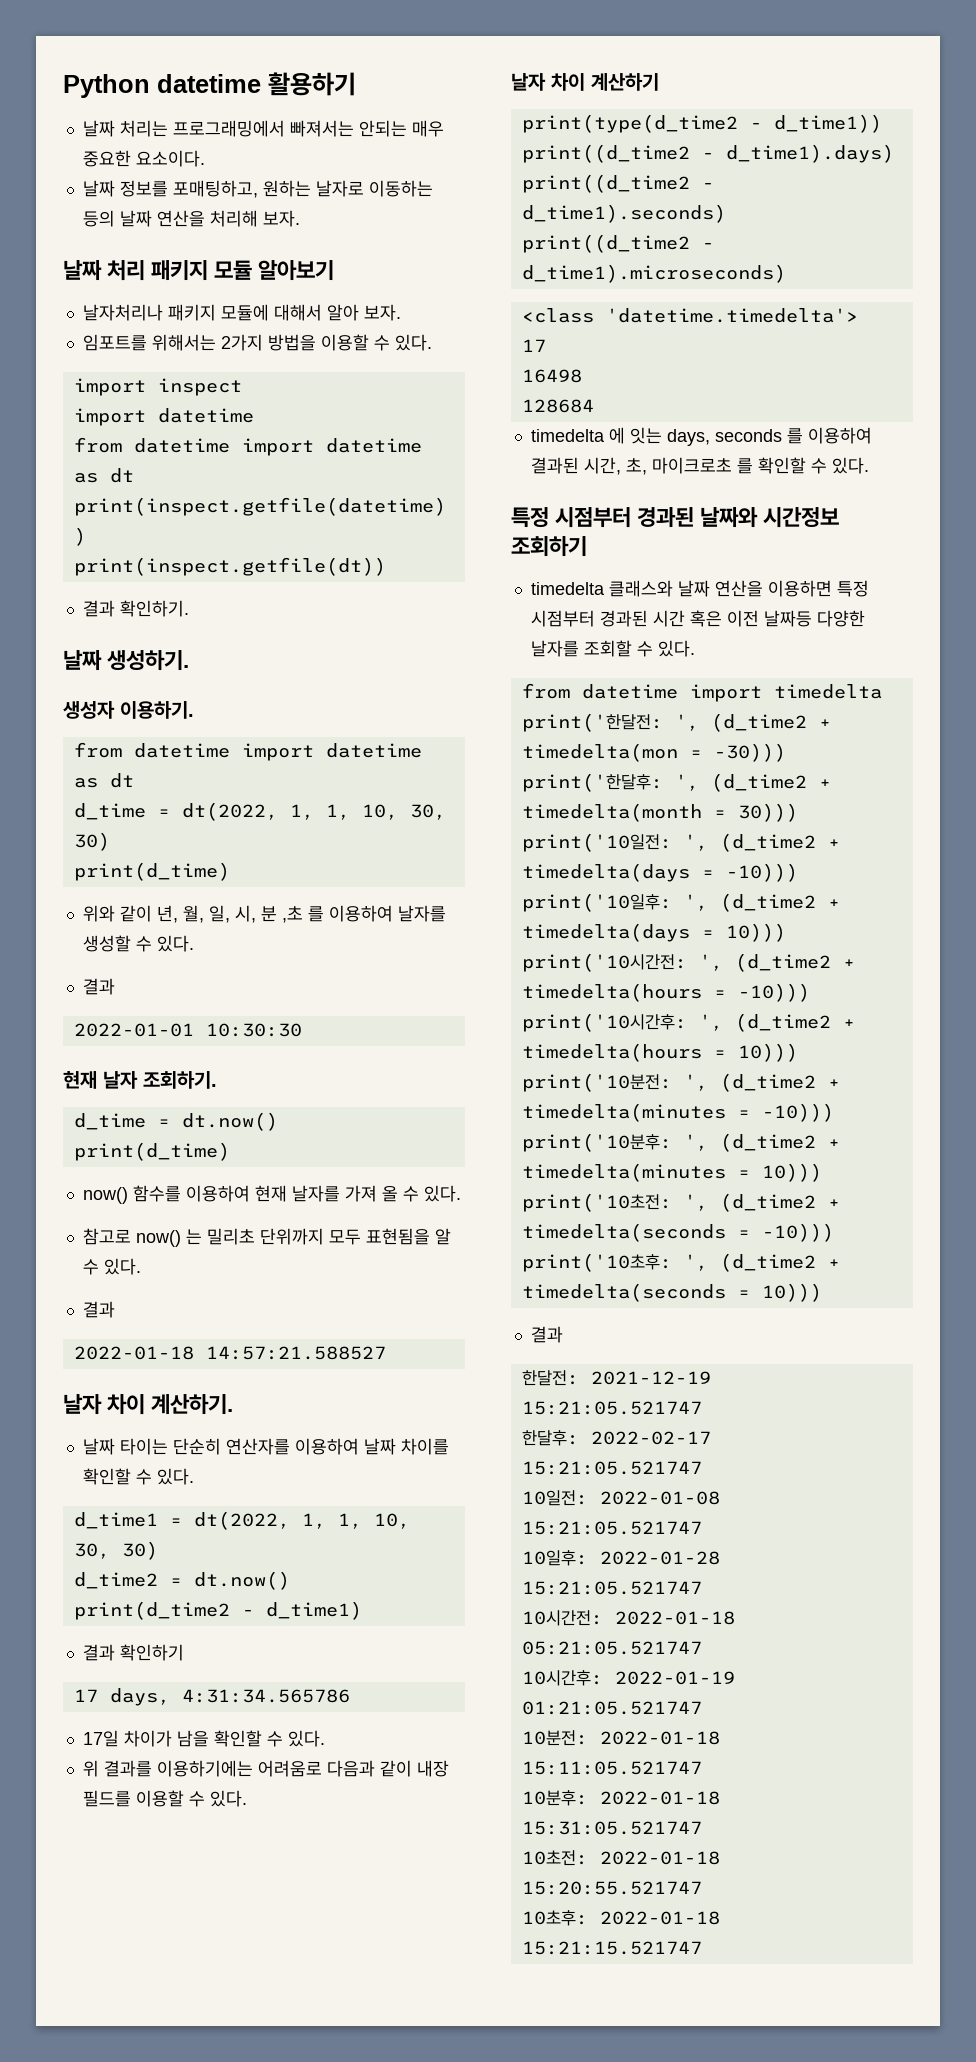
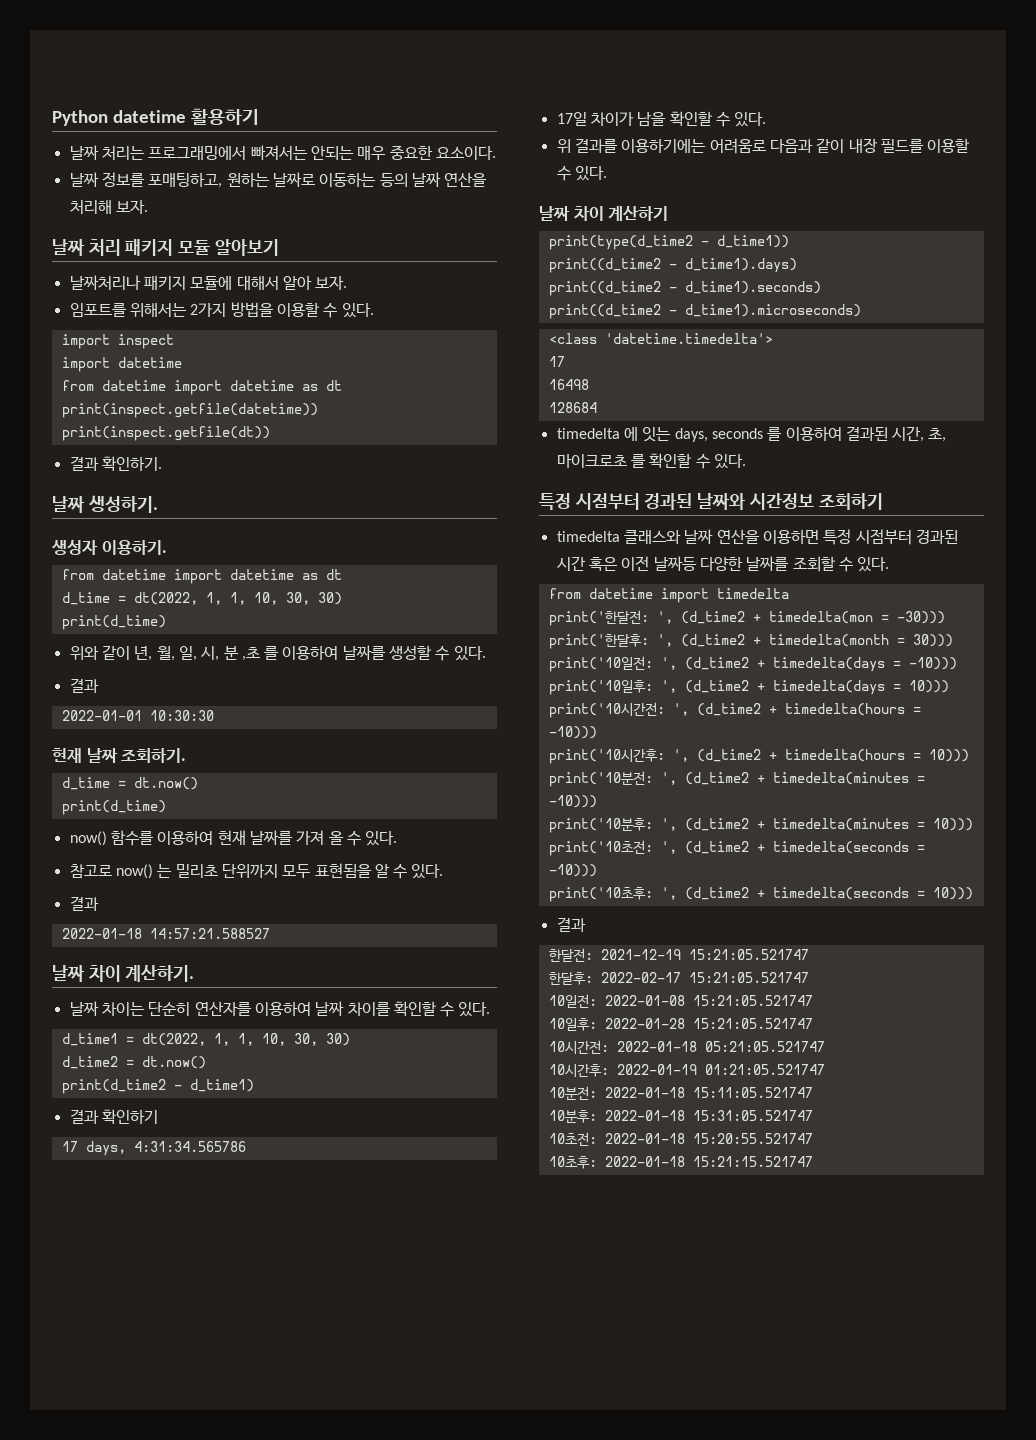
- 날짜 정보를 포매팅하고, 원하는 날자로 이동하는 등의 날짜 연산을 처리해 보자.
+ 날짜 정보를 포매팅하고, 원하는 날짜로 이동하는 등의 날짜 연산을 처리해 보자.
- 날자처리나 패키지 모듈에 대해서 알아 보자.
+ 날짜처리나 패키지 모듈에 대해서 알아 보자.
- 위와 같이 년, 월, 일, 시, 분 ,초 를 이용하여 날자를 생성할 수 있다.
+ 위와 같이 년, 월, 일, 시, 분 ,초 를 이용하여 날짜를 생성할 수 있다.
- 현재 날자 조회하기.
+ 현재 날짜 조회하기.
- now() 함수를 이용하여 현재 날자를 가져 올 수 있다.
+ now() 함수를 이용하여 현재 날짜를 가져 올 수 있다.
- 날자 차이 계산하기.
+ 날짜 차이 계산하기.
- 날짜 타이는 단순히 연산자를 이용하여 날짜 차이를 확인할 수 있다.
+ 날짜 차이는 단순히 연산자를 이용하여 날짜 차이를 확인할 수 있다.
- 날자 차이 계산하기
+ 날짜 차이 계산하기
- timedelta 클래스와 날짜 연산을 이용하면 특정 시점부터 경과된 시간 혹은 이전 날짜등 다양한 날자를 조회할 수 있다.
+ timedelta 클래스와 날짜 연산을 이용하면 특정 시점부터 경과된 시간 혹은 이전 날짜등 다양한 날짜를 조회할 수 있다.

